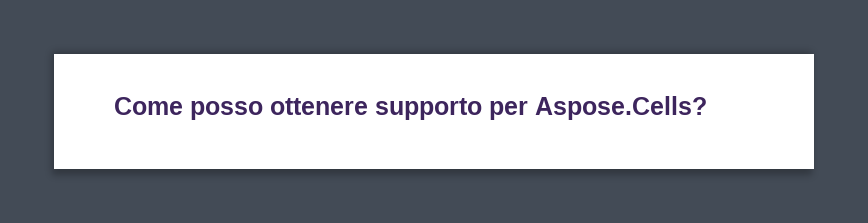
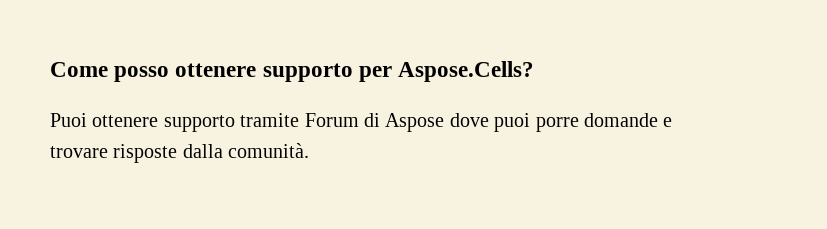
+ Puoi ottenere supporto tramite Forum di Aspose dove puoi porre domande e trovare risposte dalla comunità.

